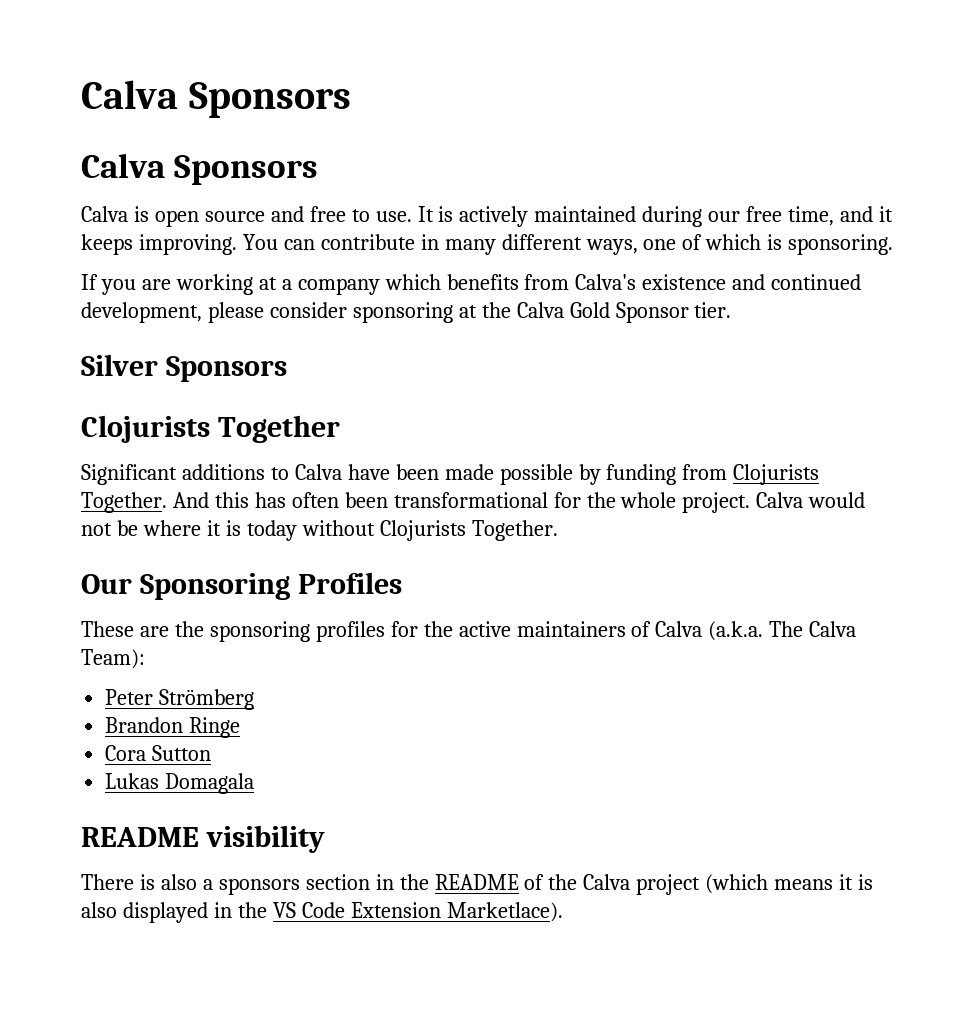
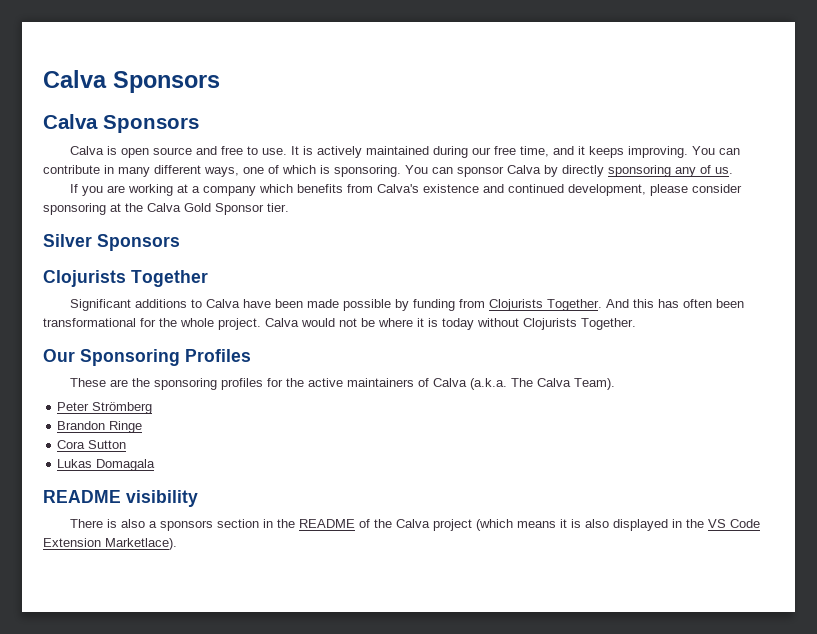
+ You can sponsor Calva by directly sponsoring any of us.
- These are the sponsoring profiles for the active maintainers of Calva (a.k.a. The Calva Team):
+ These are the sponsoring profiles for the active maintainers of Calva (a.k.a. The Calva Team).

